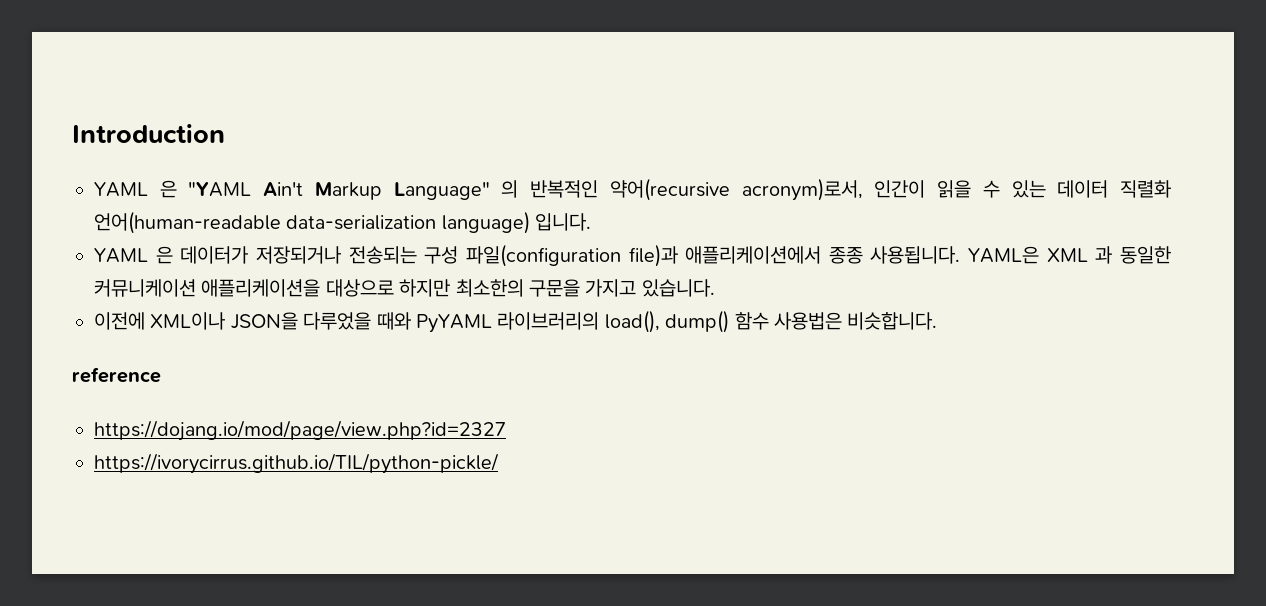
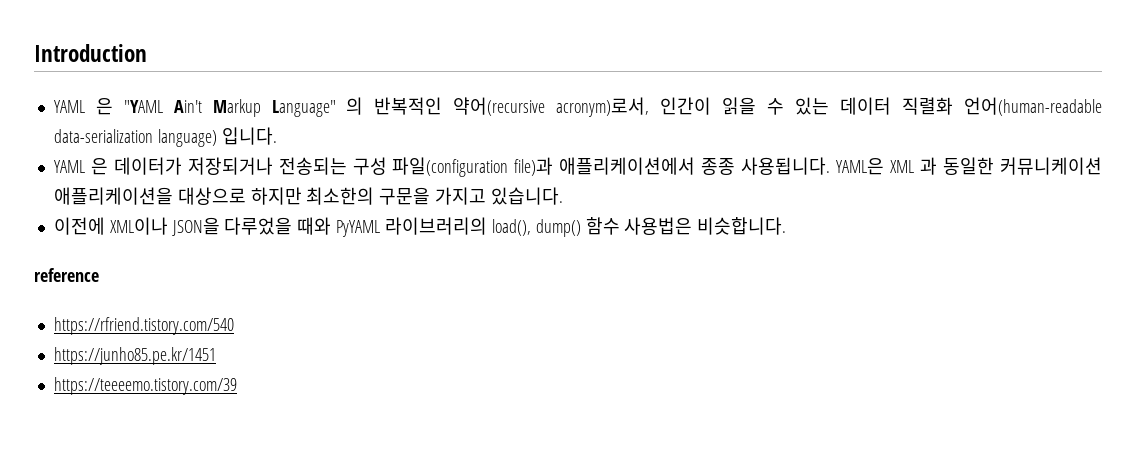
- https://dojang.io/mod/page/view.php?id=2327
- https://ivorycirrus.github.io/TIL/python-pickle/
+ https://rfriend.tistory.com/540
+ https://junho85.pe.kr/1451
+ https://teeeemo.tistory.com/39

